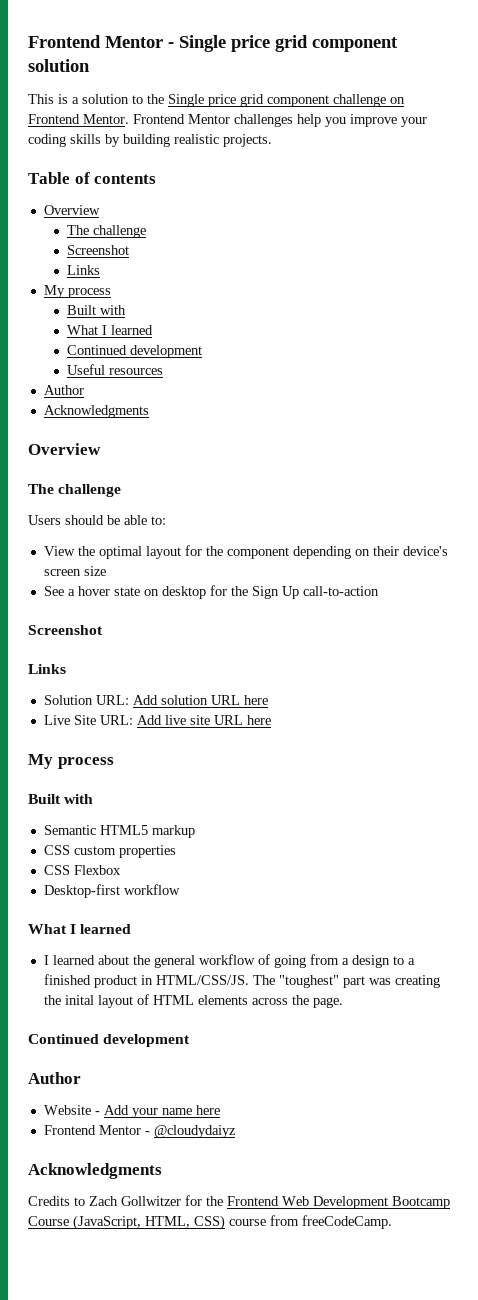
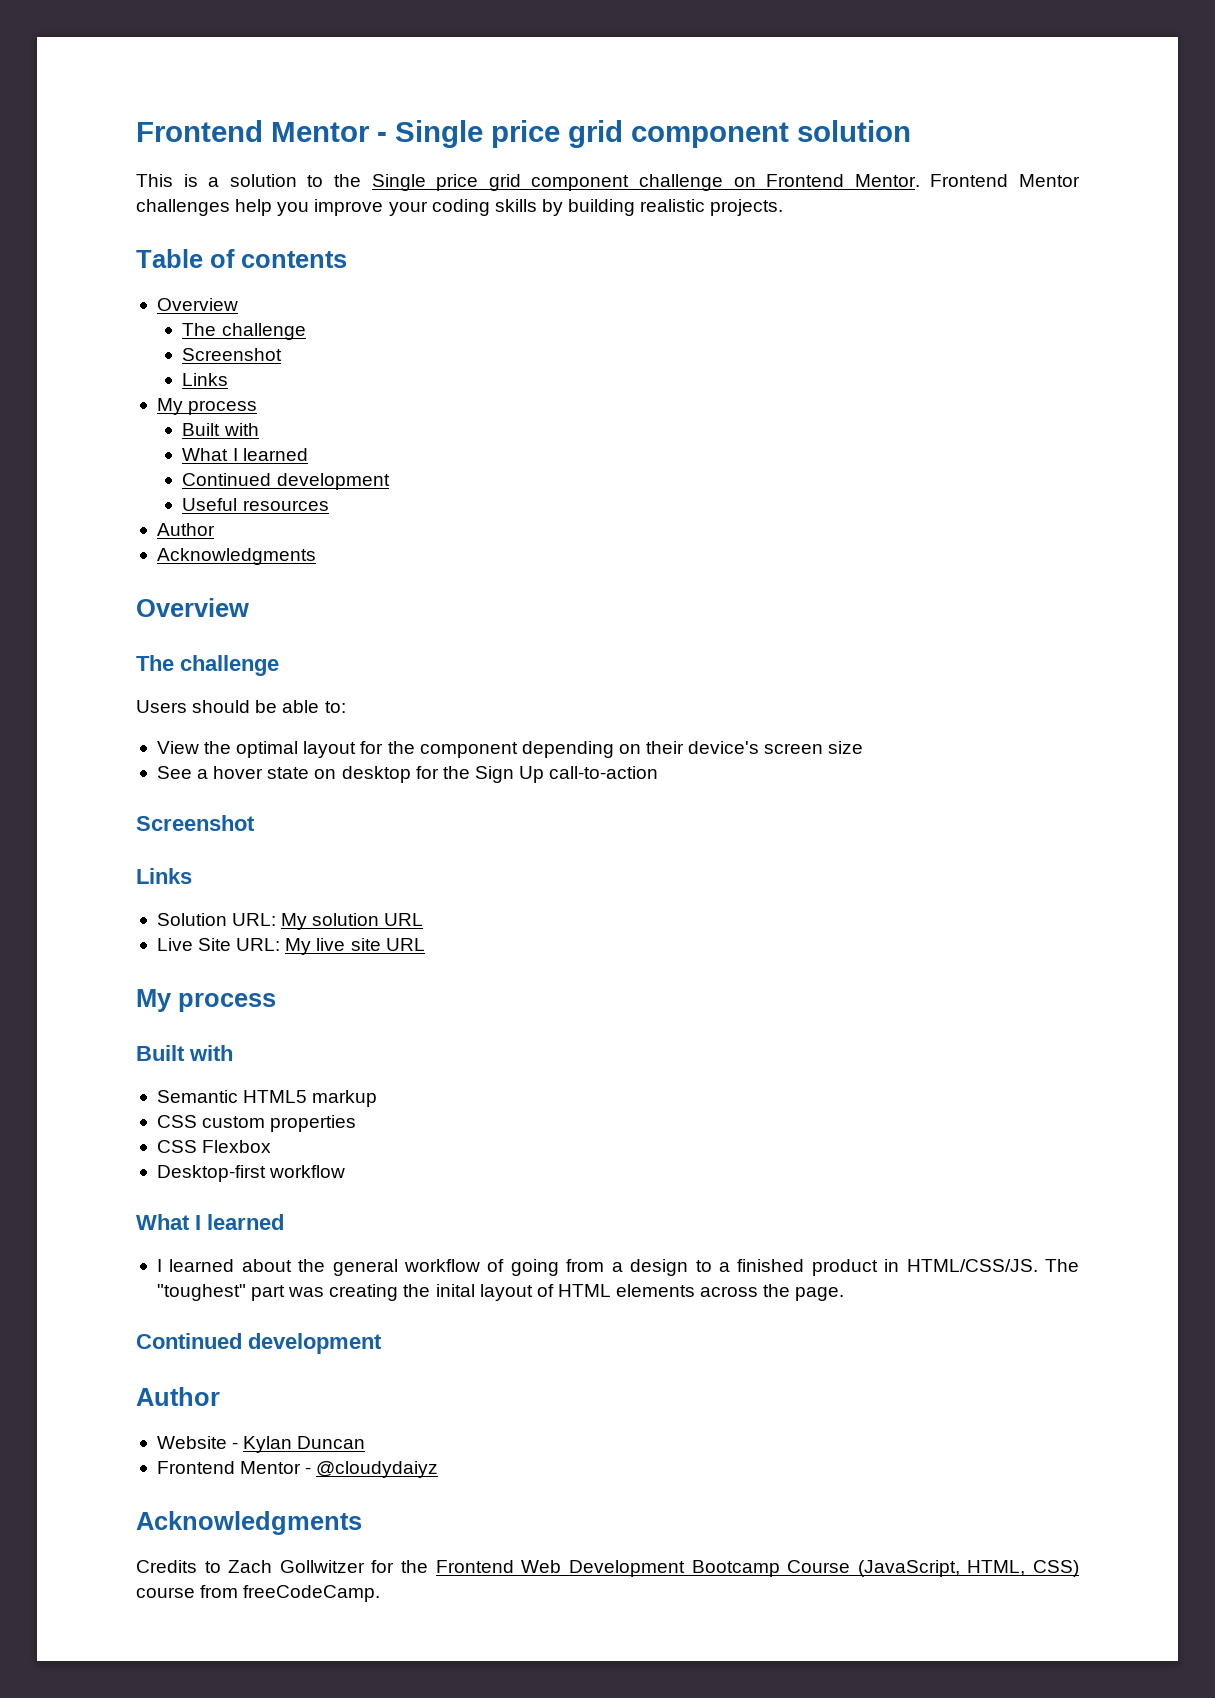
- Solution URL: Add solution URL here
+ Solution URL: My solution URL
- Live Site URL: Add live site URL here
+ Live Site URL: My live site URL
- Website - Add your name here
+ Website - Kylan Duncan

